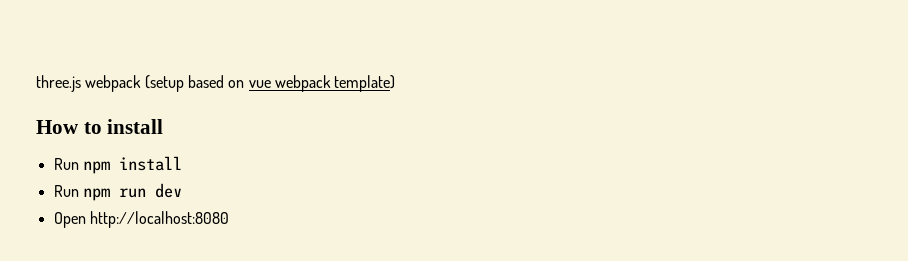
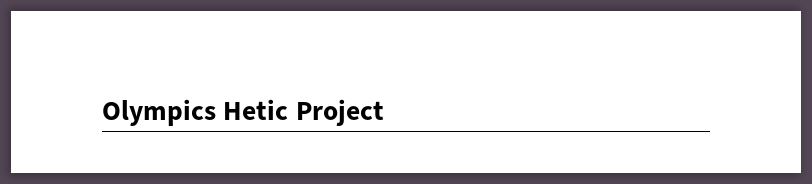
- three.js webpack (setup based on vue webpack template)
- How to install
- Run npm install
- Run npm run dev
- Open http://localhost:8080
+ Olympics Hetic Project

